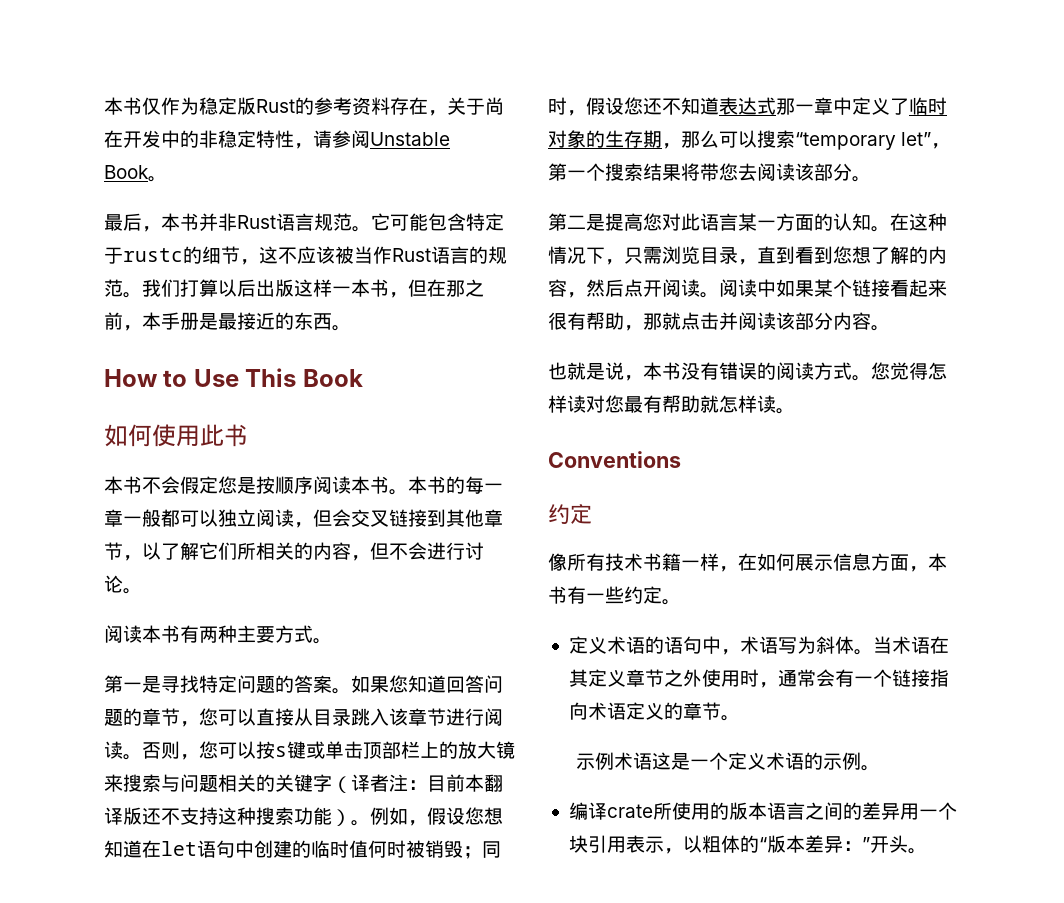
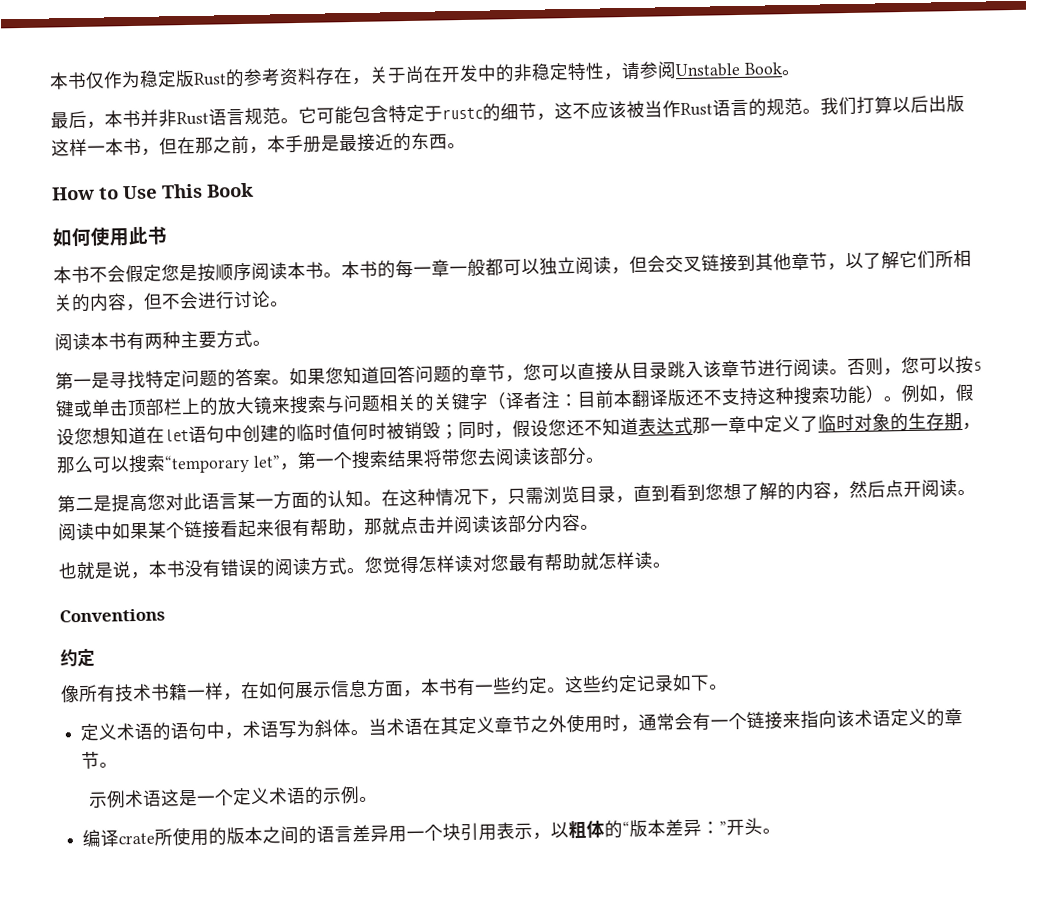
+ 这些约定记录如下。
- 当术语在其定义章节之外使用时，通常会有一个链接指向术语定义的章节。
+ 当术语在其定义章节之外使用时，通常会有一个链接来指向该术语定义的章节。
- 编译crate所使用的版本语言之间的差异用一个块引用表示，以粗体的“版本差异：”开头。
+ 编译crate所使用的版本之间的语言差异用一个块引用表示，以粗体的“版本差异：”开头。

